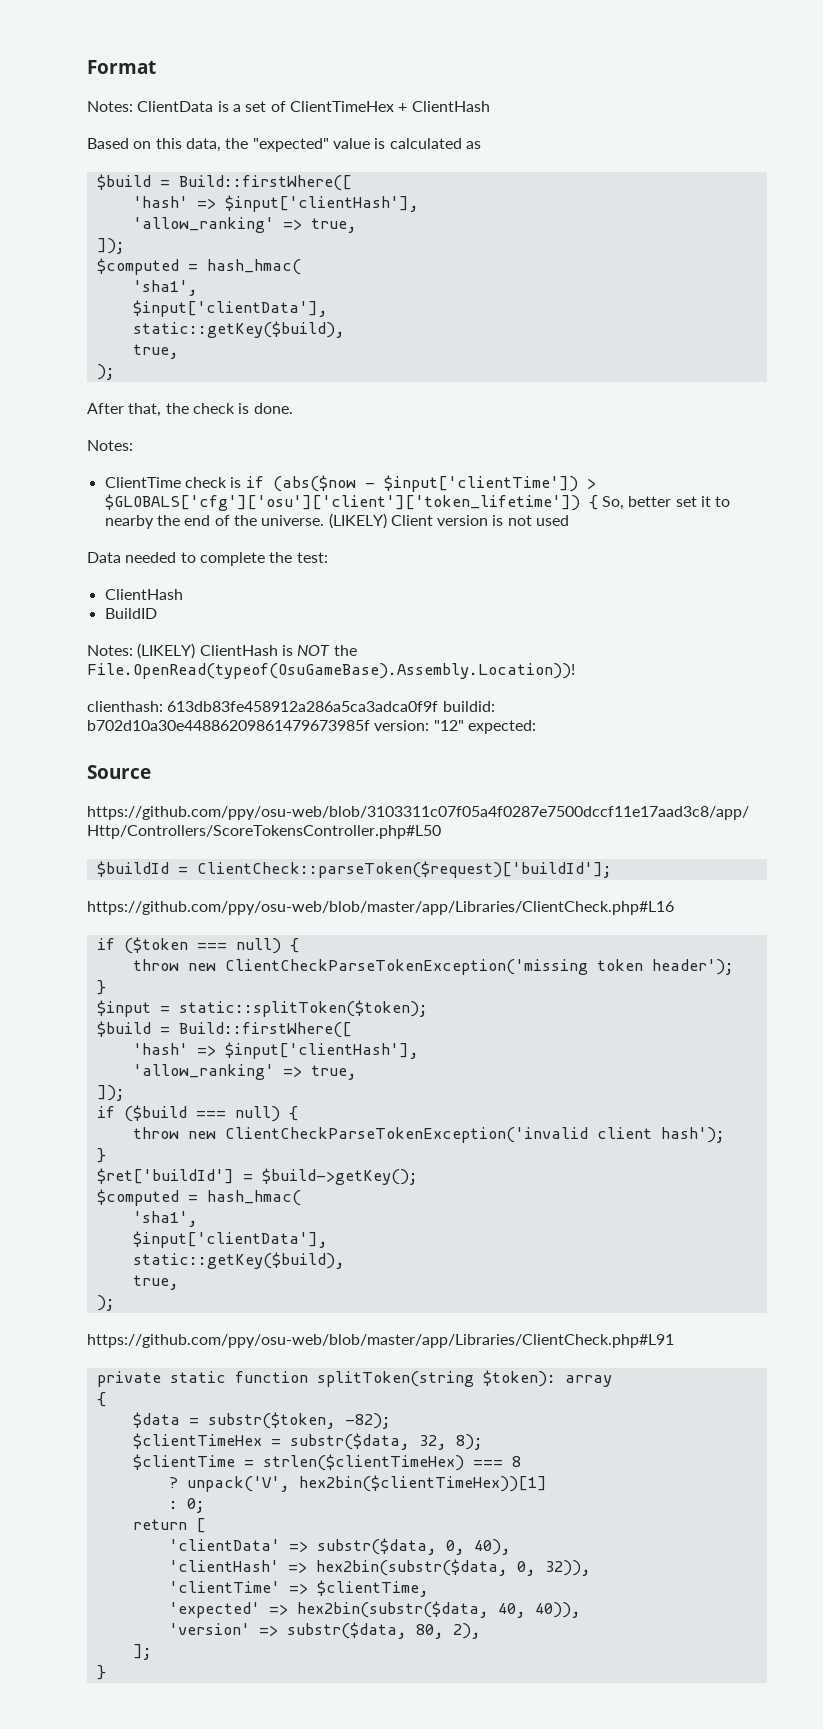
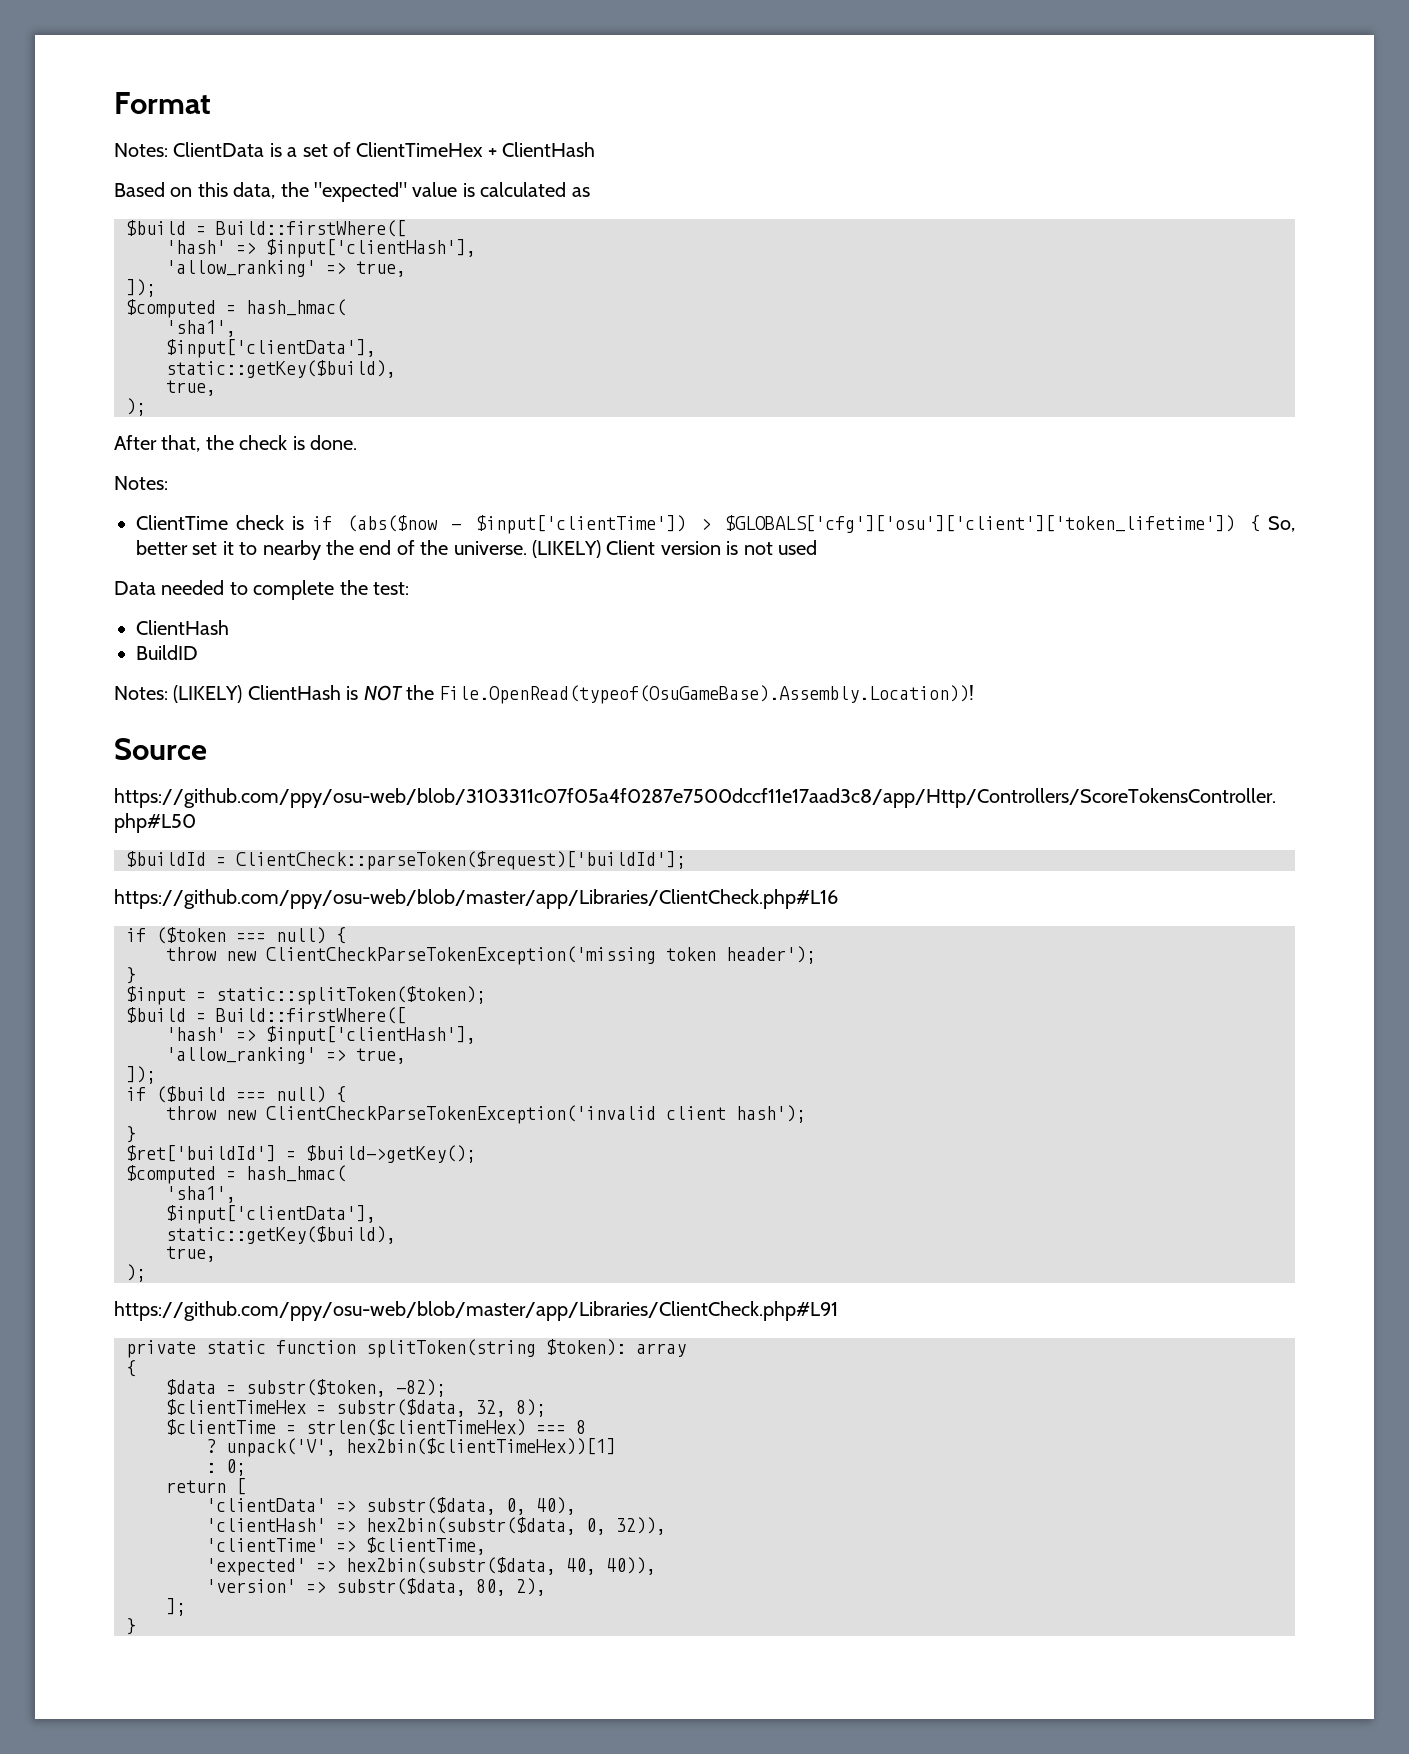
- clienthash: 613db83fe458912a286a5ca3adca0f9f buildid: b702d10a30e44886209861479673985f version: "12" expected:

